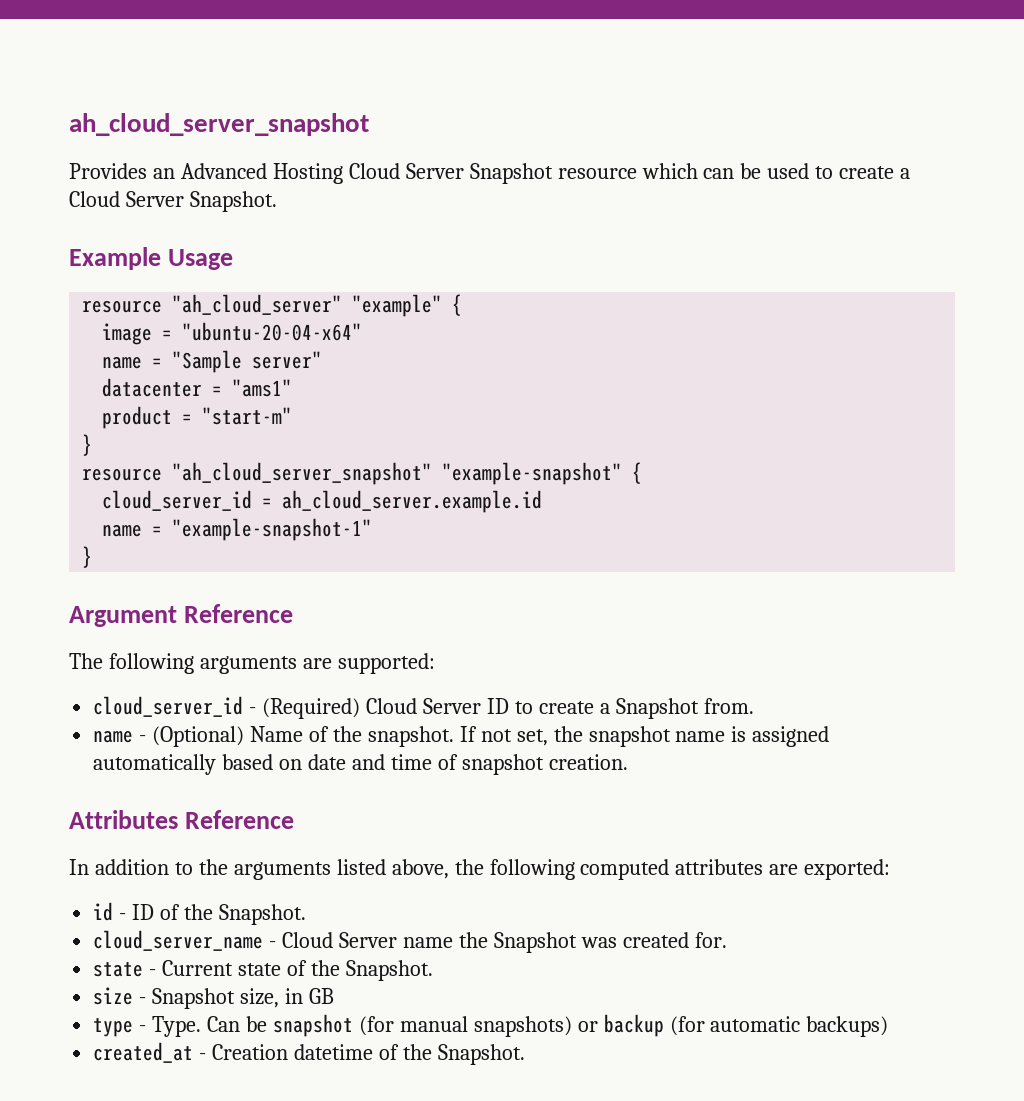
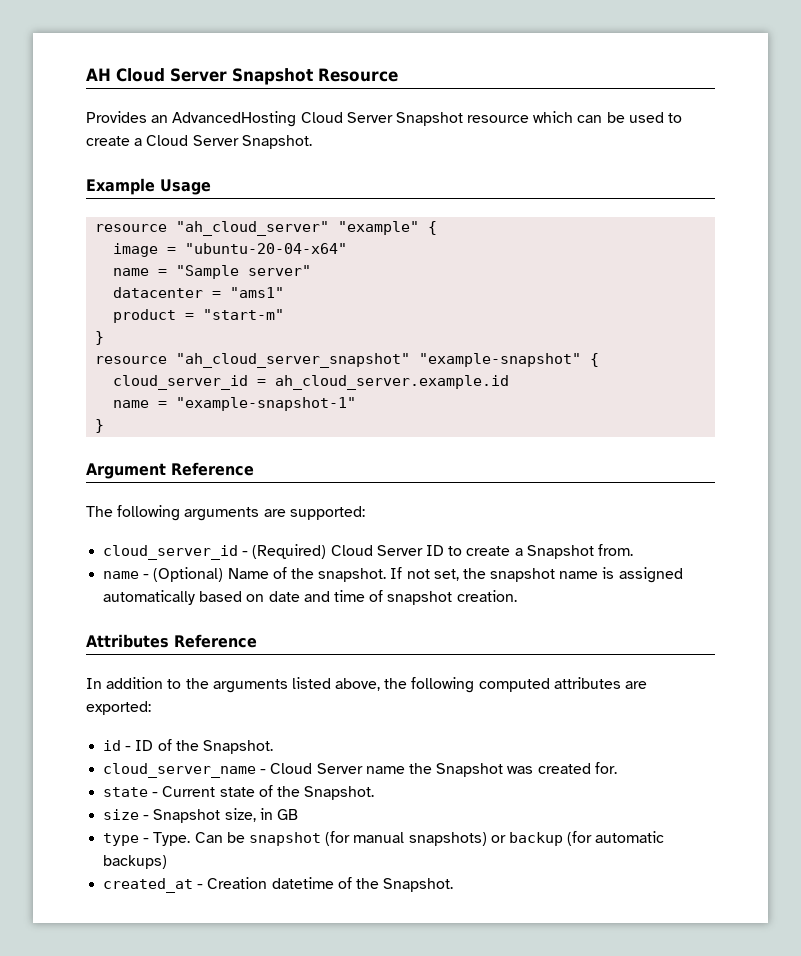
- ah_cloud_server_snapshot
+ AH Cloud Server Snapshot Resource
- Provides an Advanced Hosting Cloud Server Snapshot resource which can be used to create a Cloud Server Snapshot.
+ Provides an AdvancedHosting Cloud Server Snapshot resource which can be used to create a Cloud Server Snapshot.

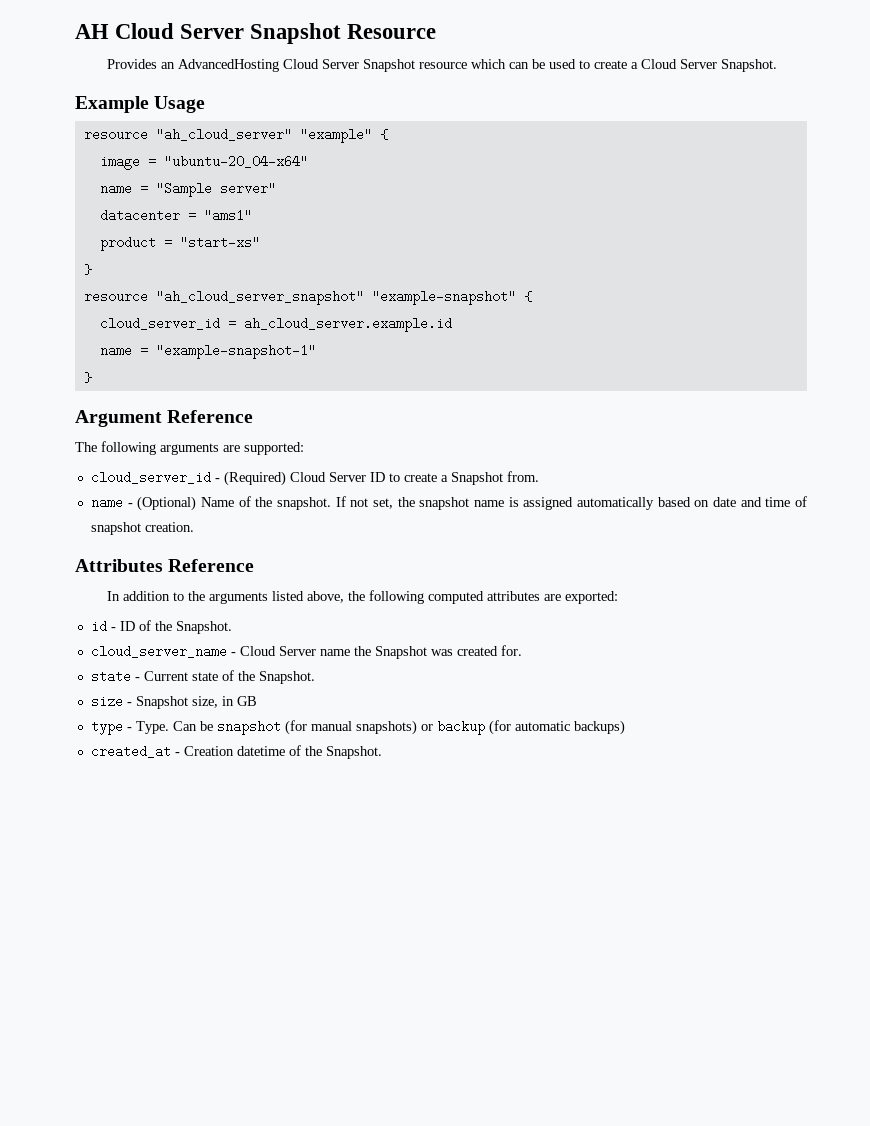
- image = "ubuntu-20-04-x64"
+ image = "ubuntu-20_04-x64"
- product = "start-m"
+ product = "start-xs"

